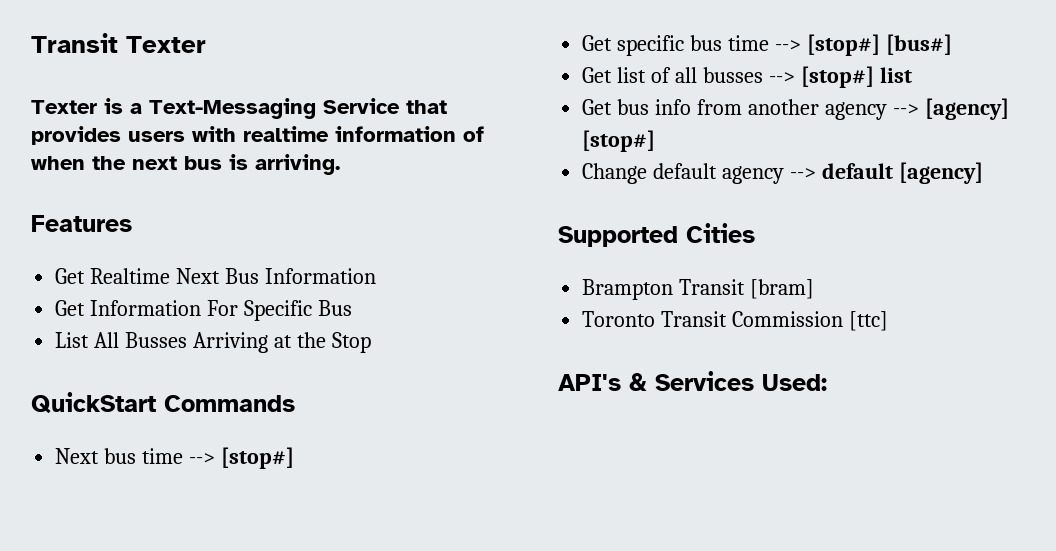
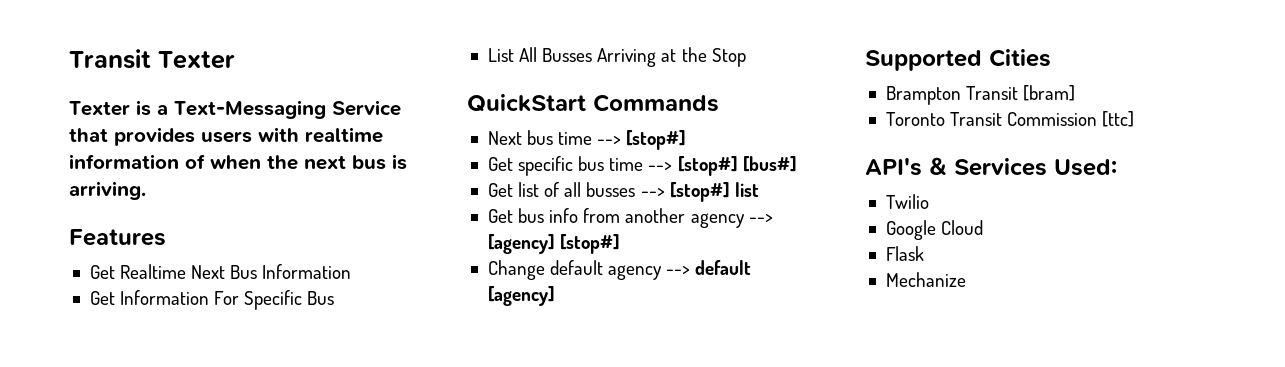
+ Twilio
+ Google Cloud
+ Flask
+ Mechanize

